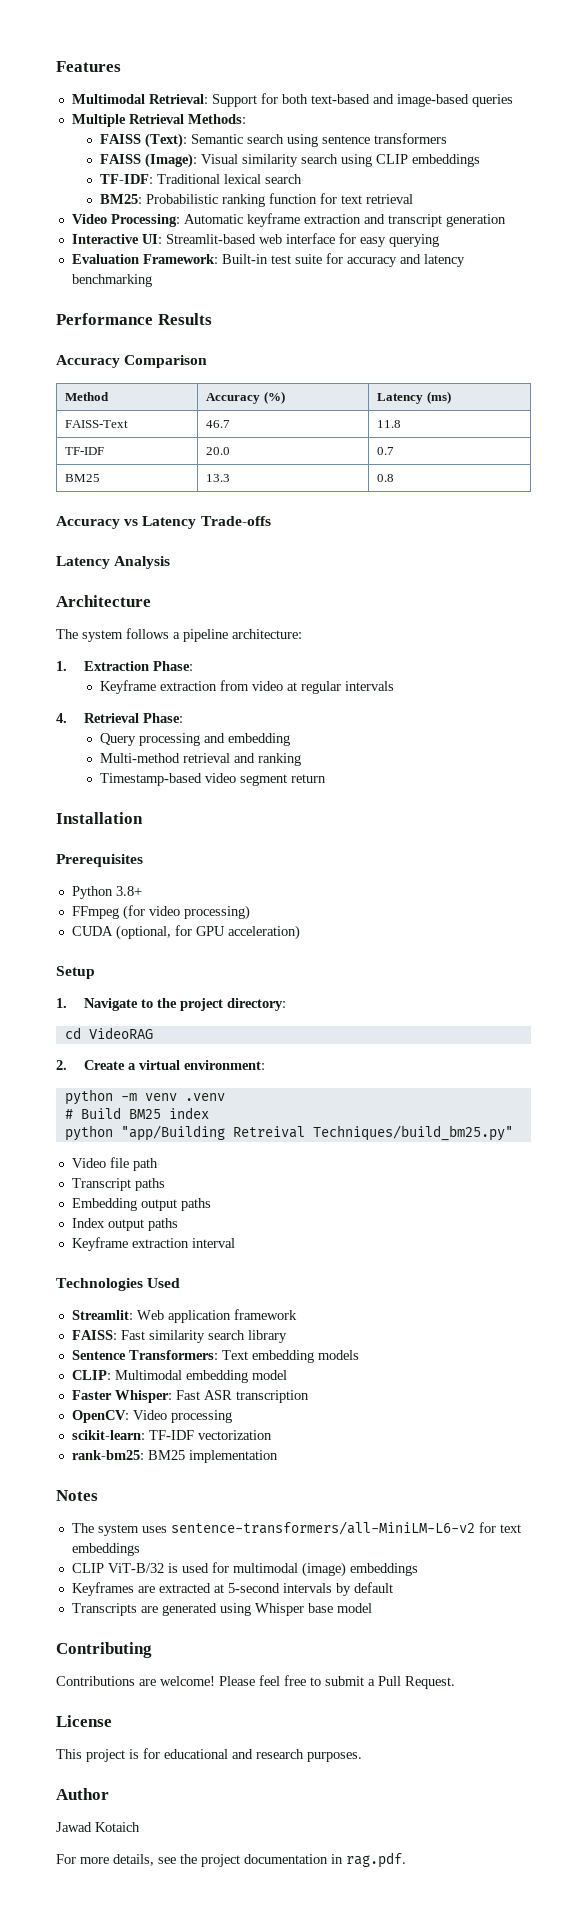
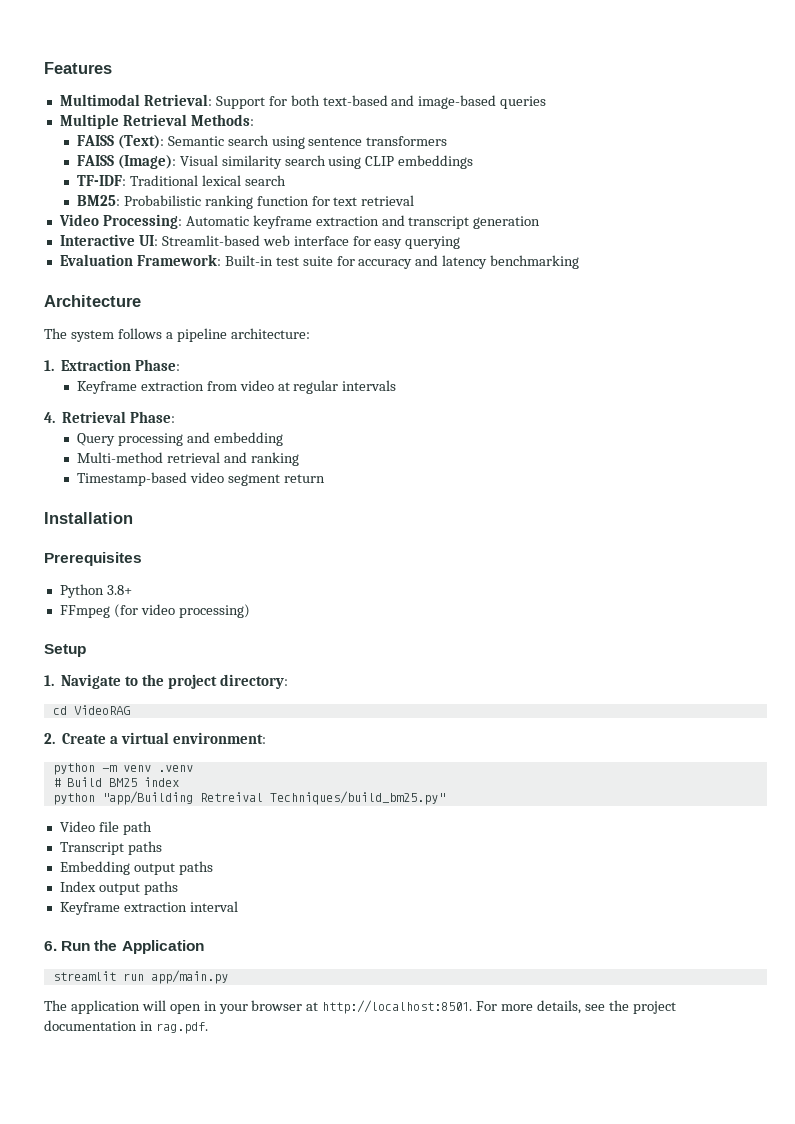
- Performance Results
- Accuracy Comparison
- Method | Accuracy (%) | Latency (ms)
- FAISS-Text | 46.7 | 11.8
- TF-IDF | 20.0 | 0.7
- BM25 | 13.3 | 0.8
- Accuracy vs Latency Trade-offs
- Latency Analysis
- CUDA (optional, for GPU acceleration)
- Technologies Used
- Streamlit: Web application framework
- FAISS: Fast similarity search library
- Sentence Transformers: Text embedding models
- CLIP: Multimodal embedding model
- Faster Whisper: Fast ASR transcription
- OpenCV: Video processing
- scikit-learn: TF-IDF vectorization
- rank-bm25: BM25 implementation
- Notes
- The system uses sentence-transformers/all-MiniLM-L6-v2 for text embeddings
- CLIP ViT-B/32 is used for multimodal (image) embeddings
- Keyframes are extracted at 5-second intervals by default
- Transcripts are generated using Whisper base model
- Contributing
- Contributions are welcome! Please feel free to submit a Pull Request.
- License
- This project is for educational and research purposes.
- Author
- Jawad Kotaich
- For more details, see the project documentation in rag.pdf.
+ 6. Run the Application
+ streamlit run app/main.py
+ The application will open in your browser at http://localhost:8501. For more details, see the project documentation in rag.pdf.

